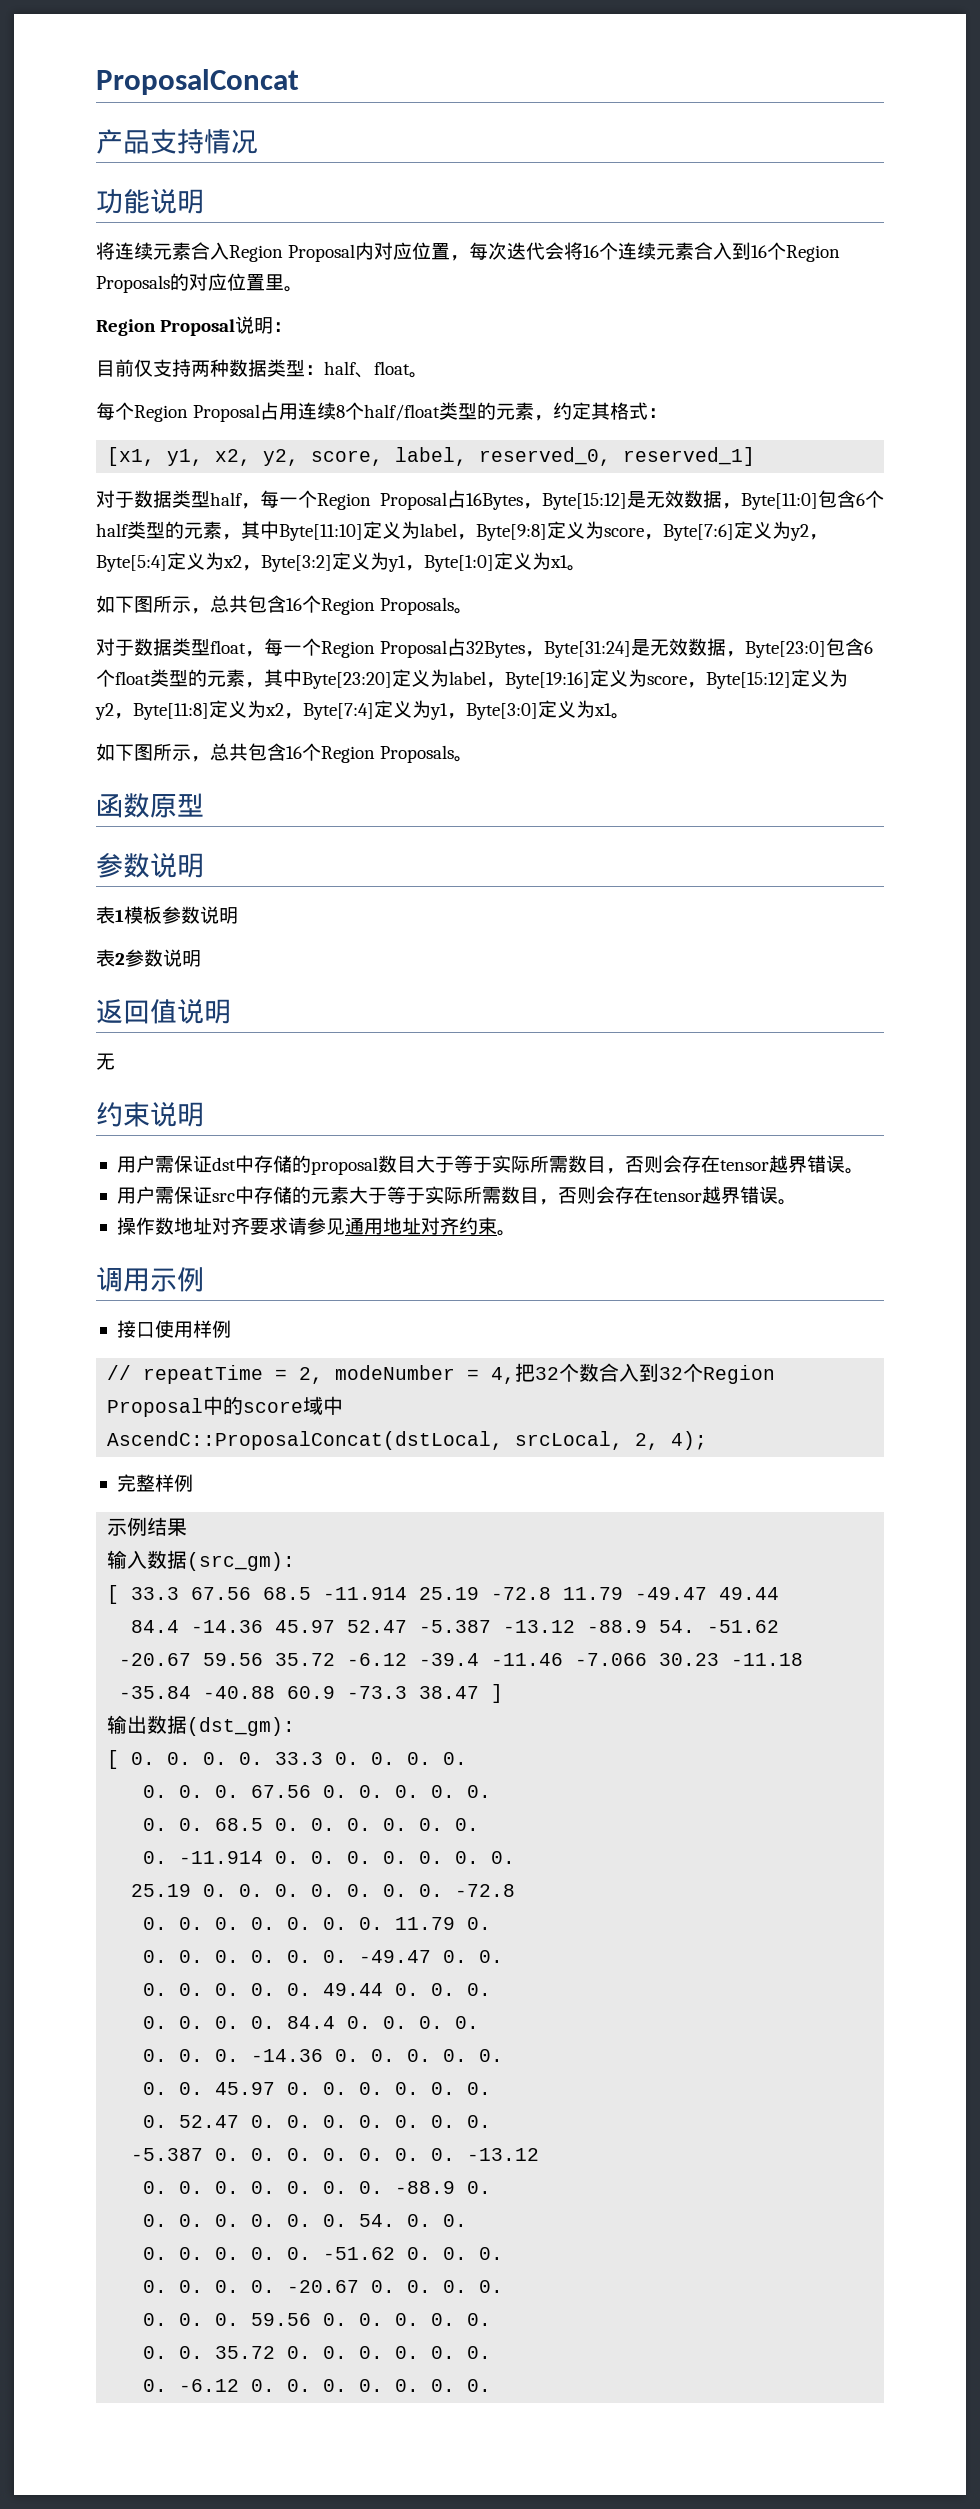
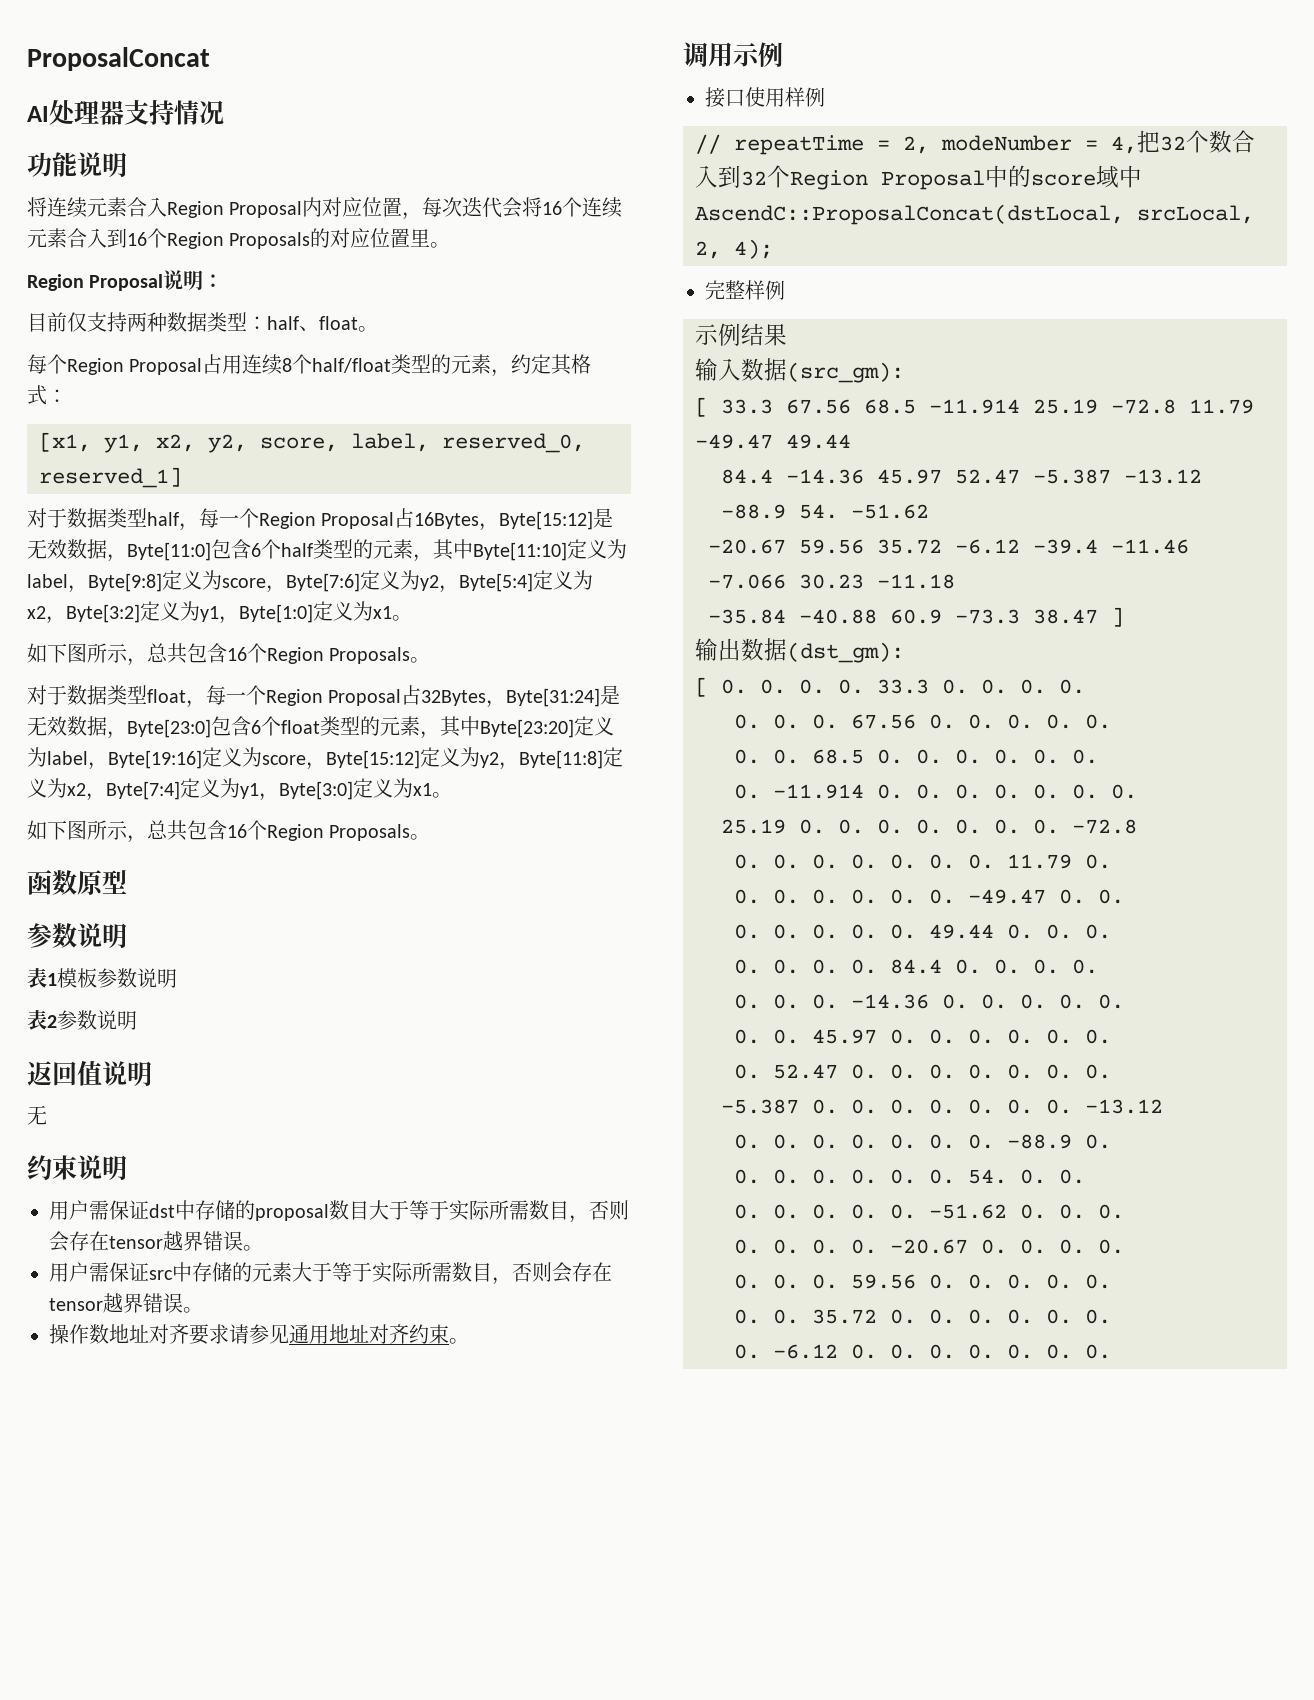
- 产品支持情况
+ AI处理器支持情况

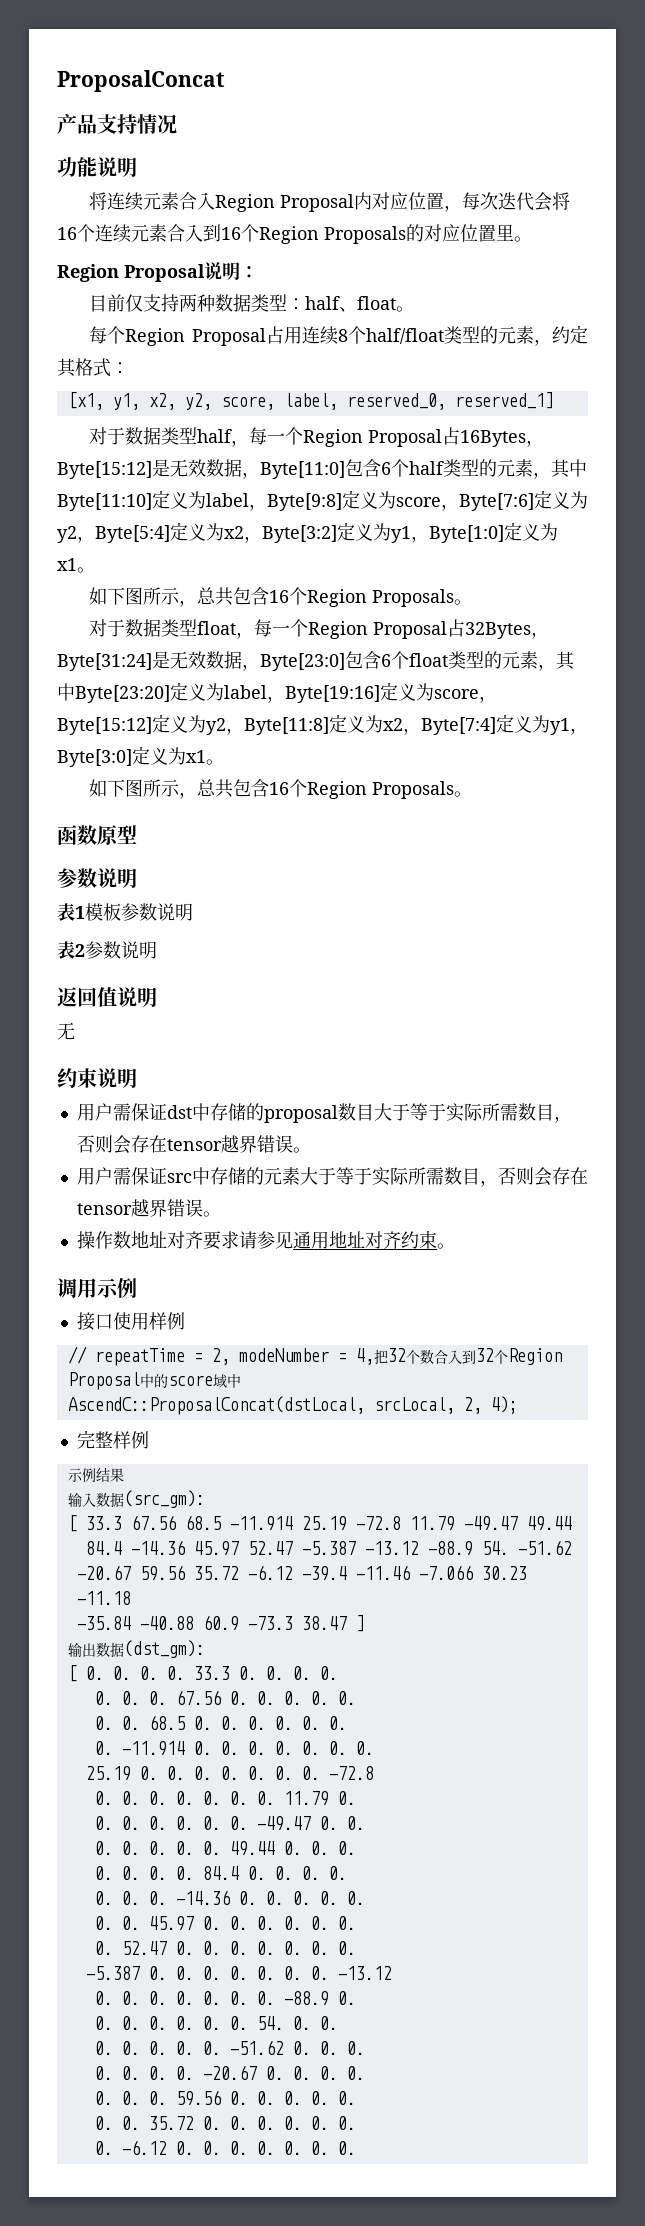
- AI处理器支持情况
+ 产品支持情况

